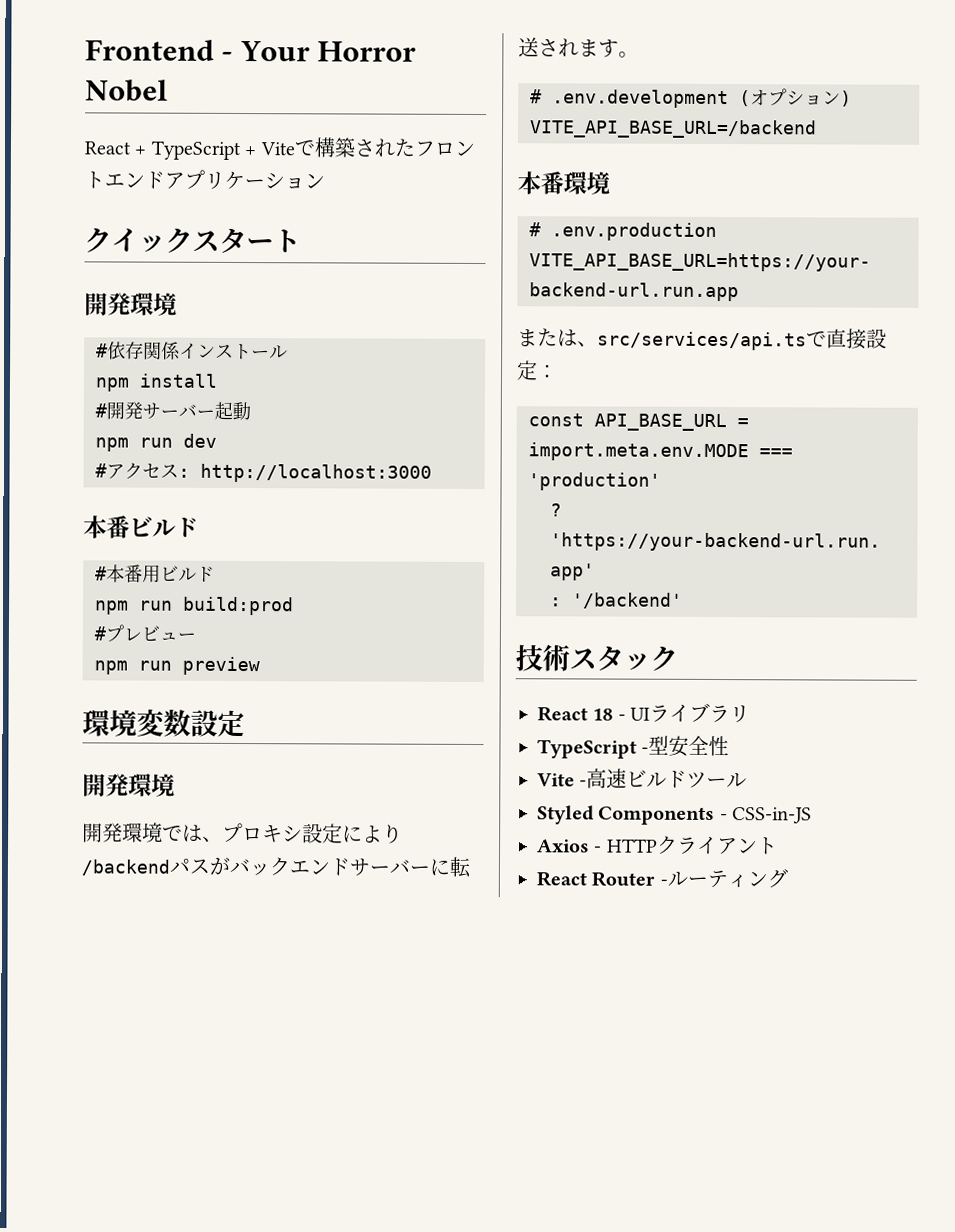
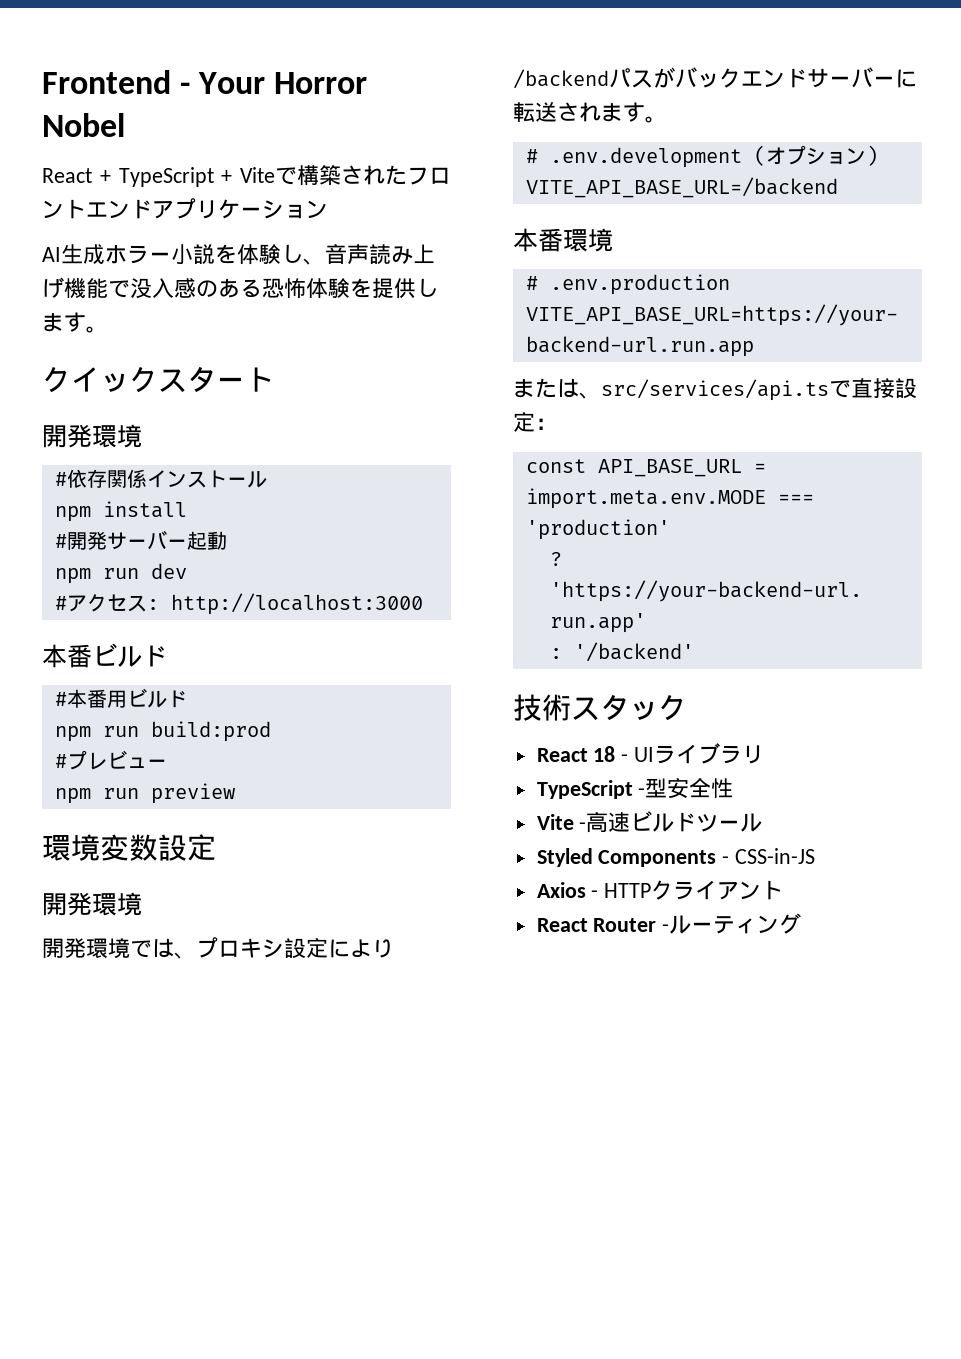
+ AI生成ホラー小説を体験し、音声読み上げ機能で没入感のある恐怖体験を提供します。

